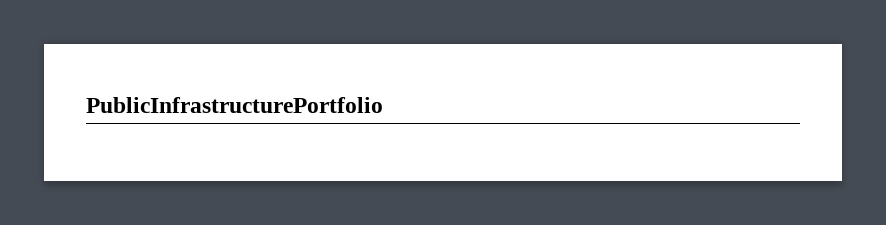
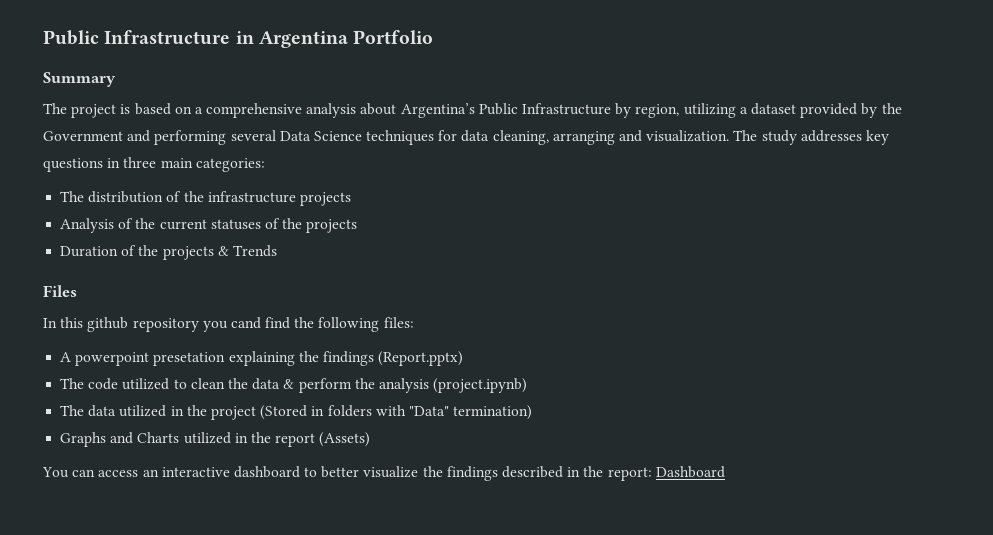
- PublicInfrastructurePortfolio
+ Public Infrastructure in Argentina Portfolio
+ Summary
+ The project is based on a comprehensive analysis about Argentina’s Public Infrastructure by region, utilizing a dataset provided by the Government and performing several Data Science techniques for data cleaning, arranging and visualization. The study addresses key questions in three main categories:
+ The distribution of the infrastructure projects
+ Analysis of the current statuses of the projects
+ Duration of the projects & Trends
+ Files
+ In this github repository you cand find the following files:
+ A powerpoint presetation explaining the findings (Report.pptx)
+ The code utilized to clean the data & perform the analysis (project.ipynb)
+ The data utilized in the project (Stored in folders with "Data" termination)
+ Graphs and Charts utilized in the report (Assets)
+ You can access an interactive dashboard to better visualize the findings described in the report: Dashboard

